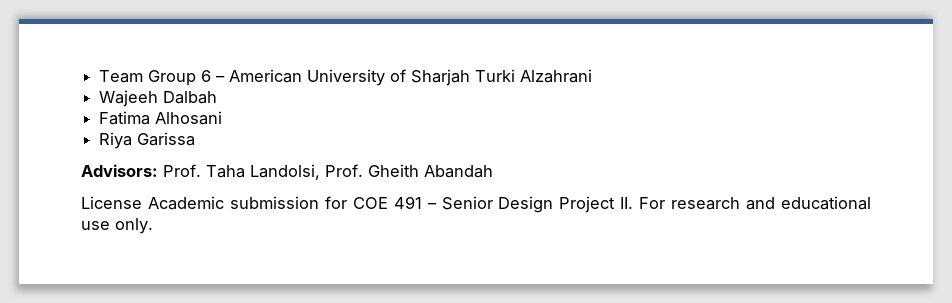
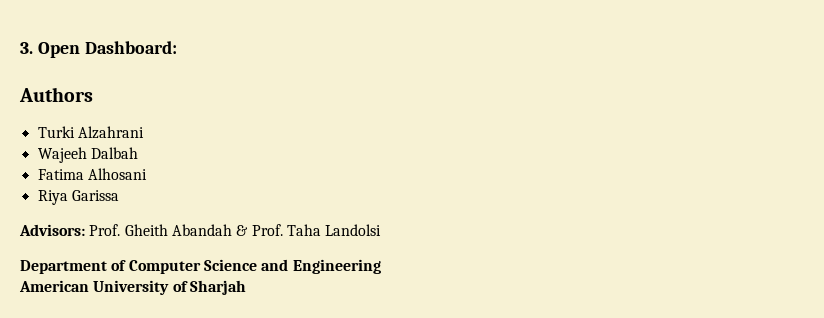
- Team Group 6 – American University of Sharjah Turki Alzahrani
+ 3. Open Dashboard:
+ Authors
+ Turki Alzahrani
- Advisors: Prof. Taha Landolsi, Prof. Gheith Abandah
- License Academic submission for COE 491 – Senior Design Project II. For research and educational use only.
+ Advisors: Prof. Gheith Abandah & Prof. Taha Landolsi
+ Department of Computer Science and Engineering
+ American University of Sharjah

